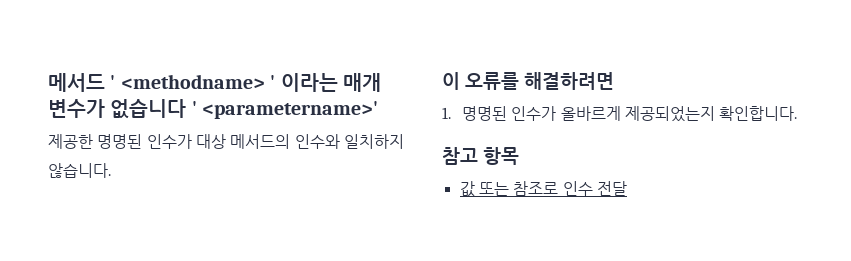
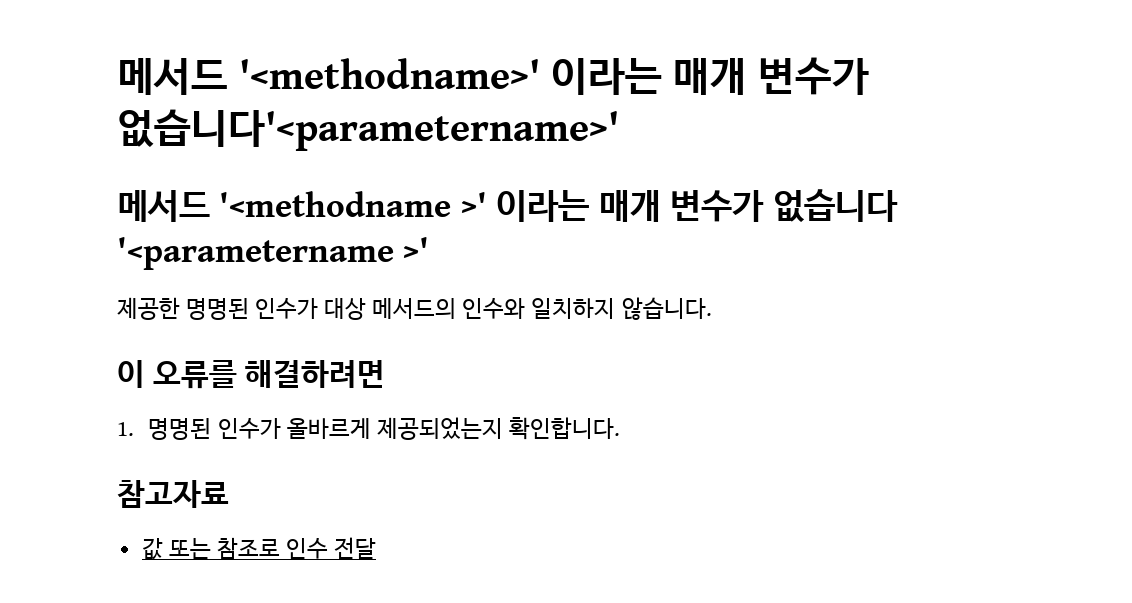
- 메서드 ' <methodname> ' 이라는 매개 변수가 없습니다 ' <parametername>'
+ 메서드 '<methodname>' 이라는 매개 변수가 없습니다'<parametername>'
+ 메서드 '<methodname >' 이라는 매개 변수가 없습니다 '<parametername >'
- 참고 항목
+ 참고자료

